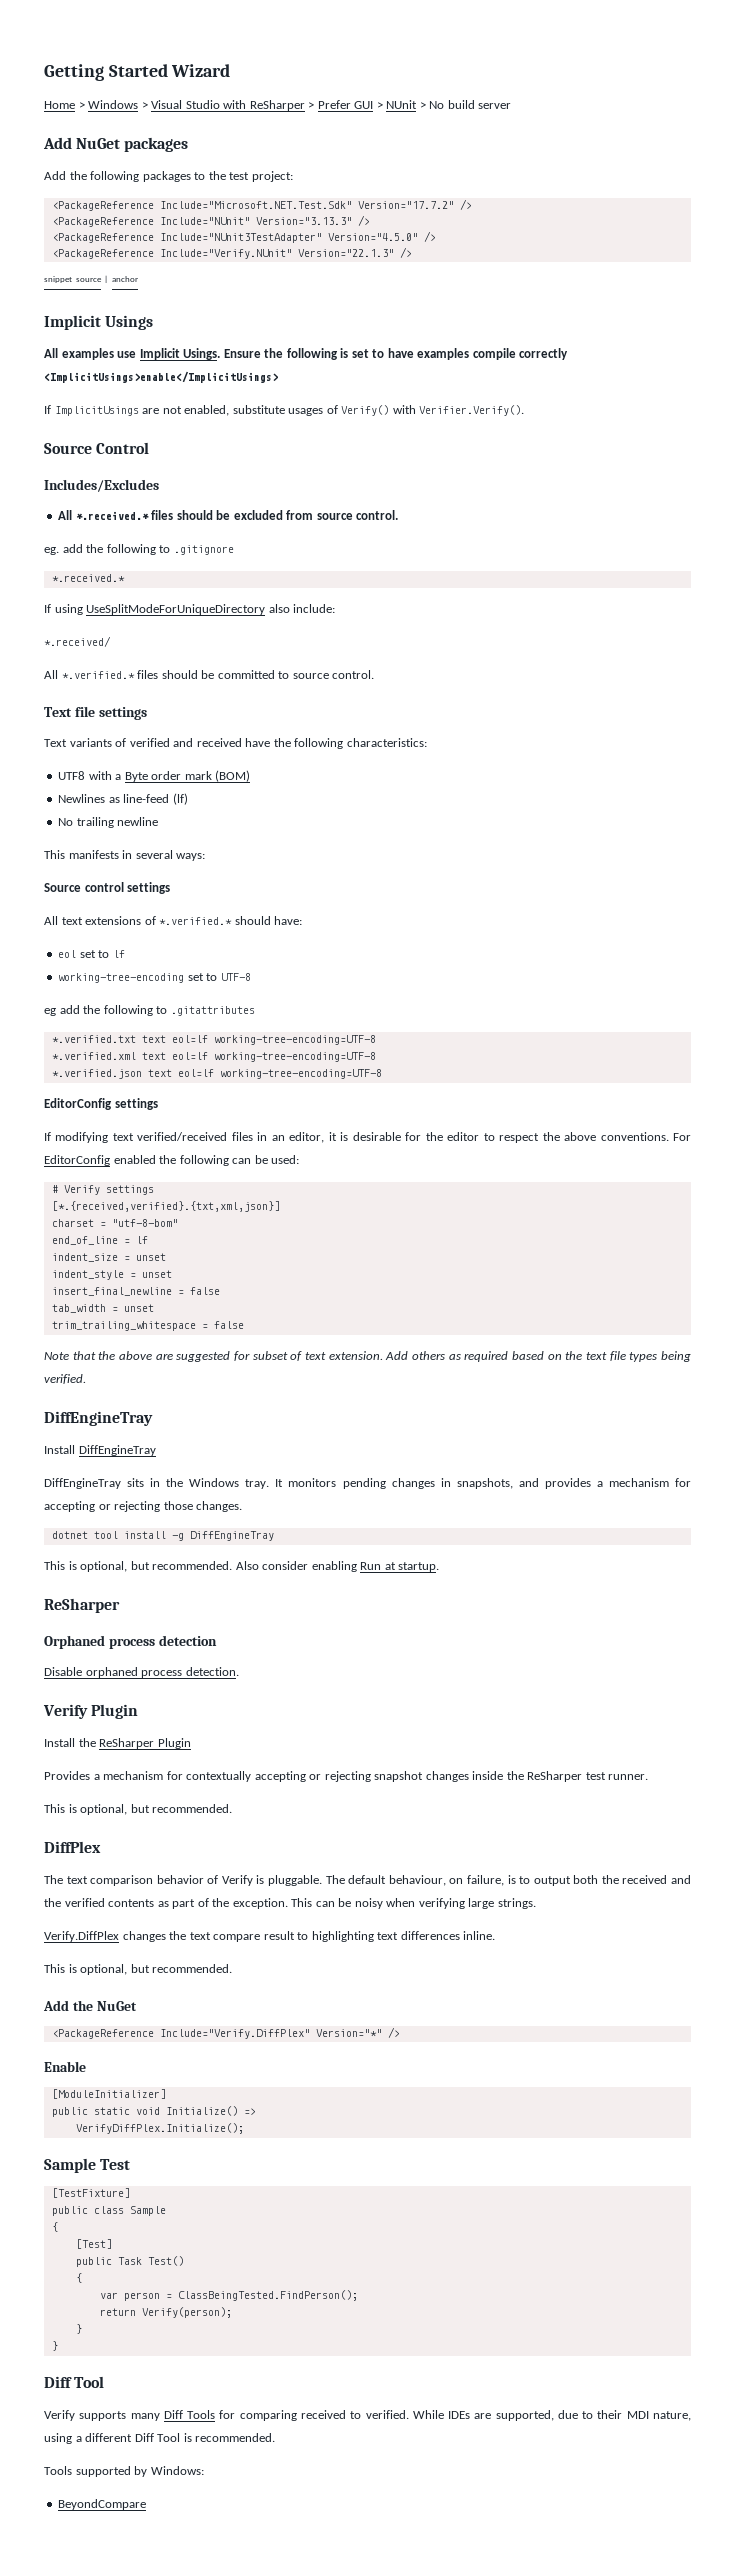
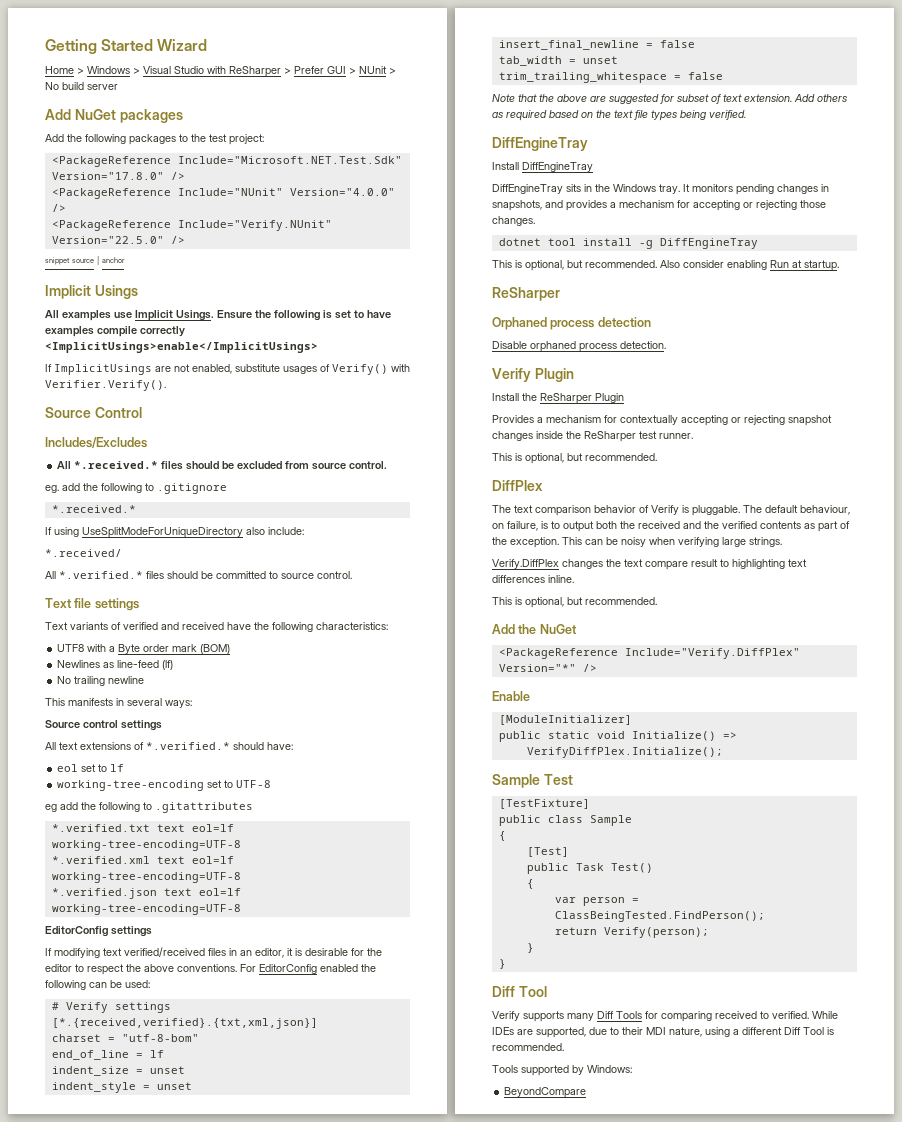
- <PackageReference Include="Microsoft.NET.Test.Sdk" Version="17.7.2" />
+ <PackageReference Include="Microsoft.NET.Test.Sdk" Version="17.8.0" />
- <PackageReference Include="NUnit" Version="3.13.3" />
- <PackageReference Include="NUnit3TestAdapter" Version="4.5.0" />
+ <PackageReference Include="NUnit" Version="4.0.0" />
- <PackageReference Include="Verify.NUnit" Version="22.1.3" />
+ <PackageReference Include="Verify.NUnit" Version="22.5.0" />

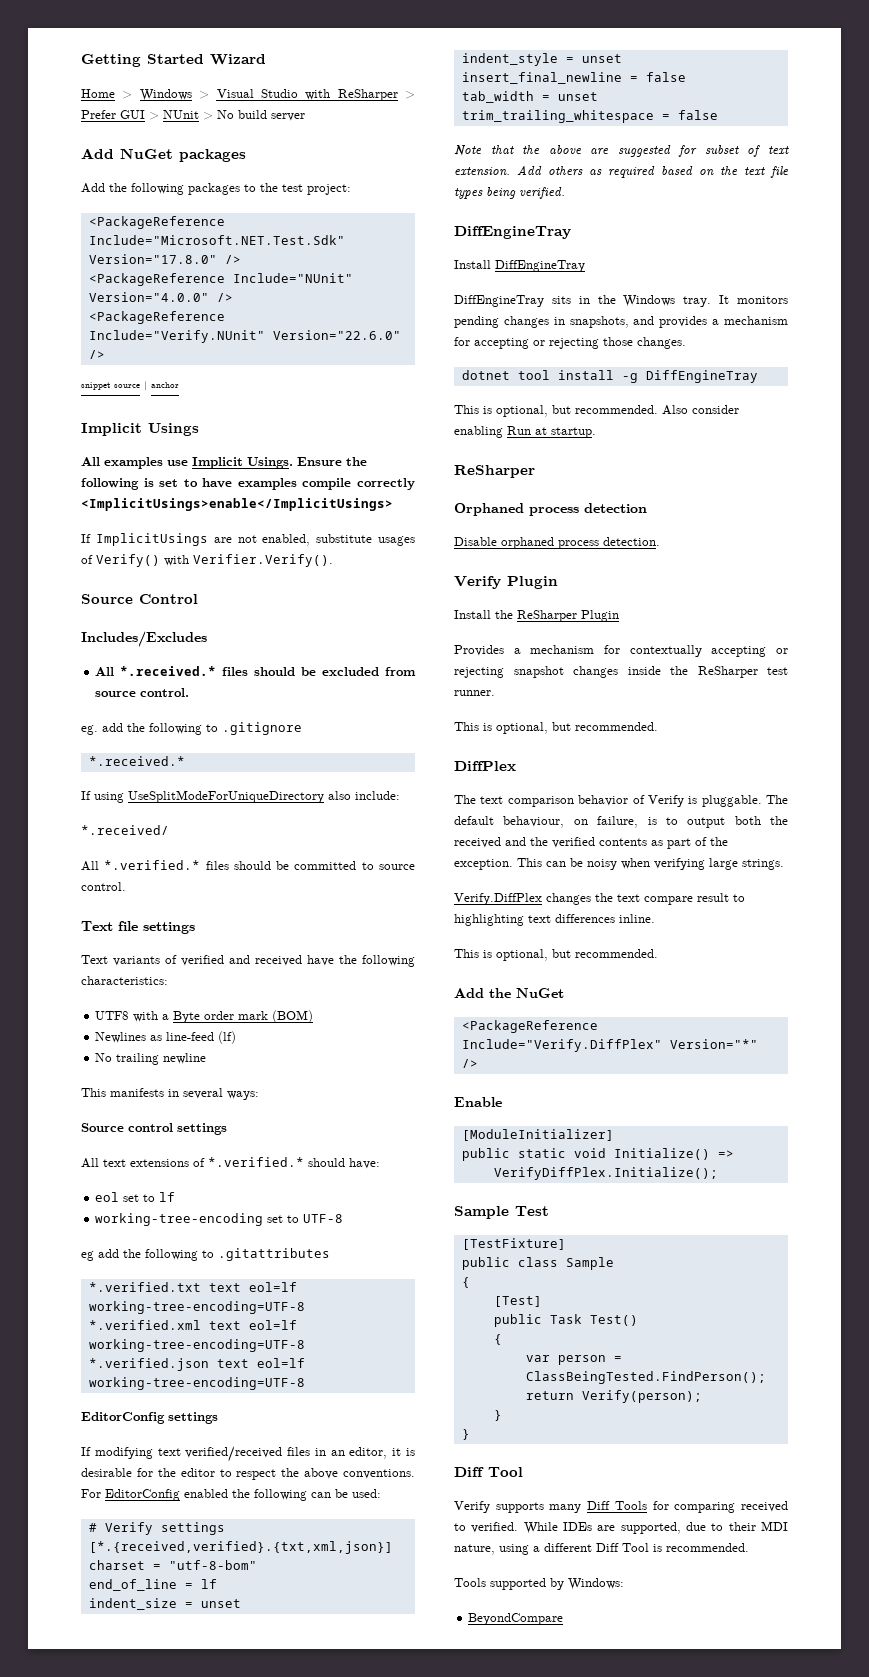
- <PackageReference Include="Verify.NUnit" Version="22.5.0" />
+ <PackageReference Include="Verify.NUnit" Version="22.6.0" />

